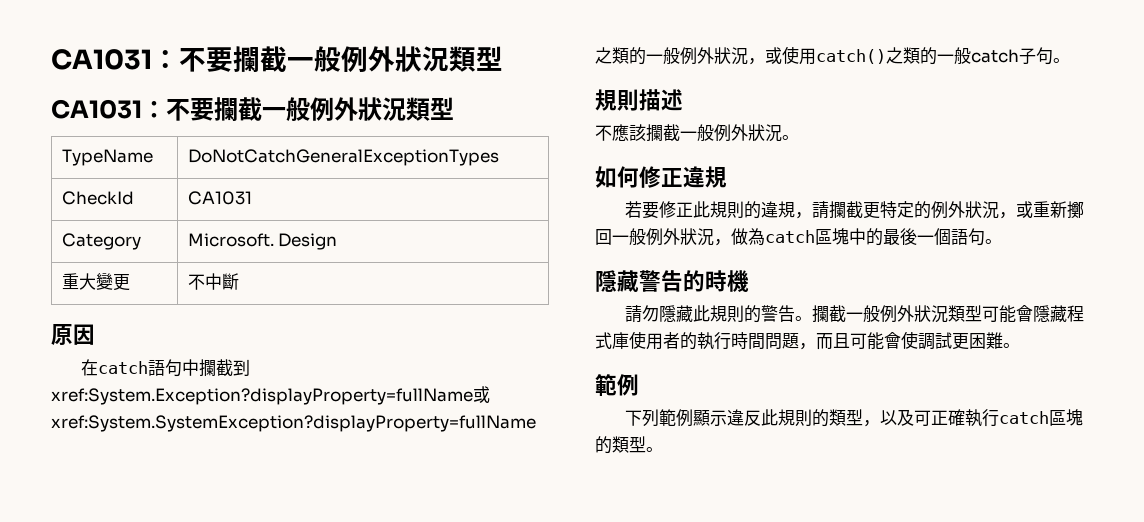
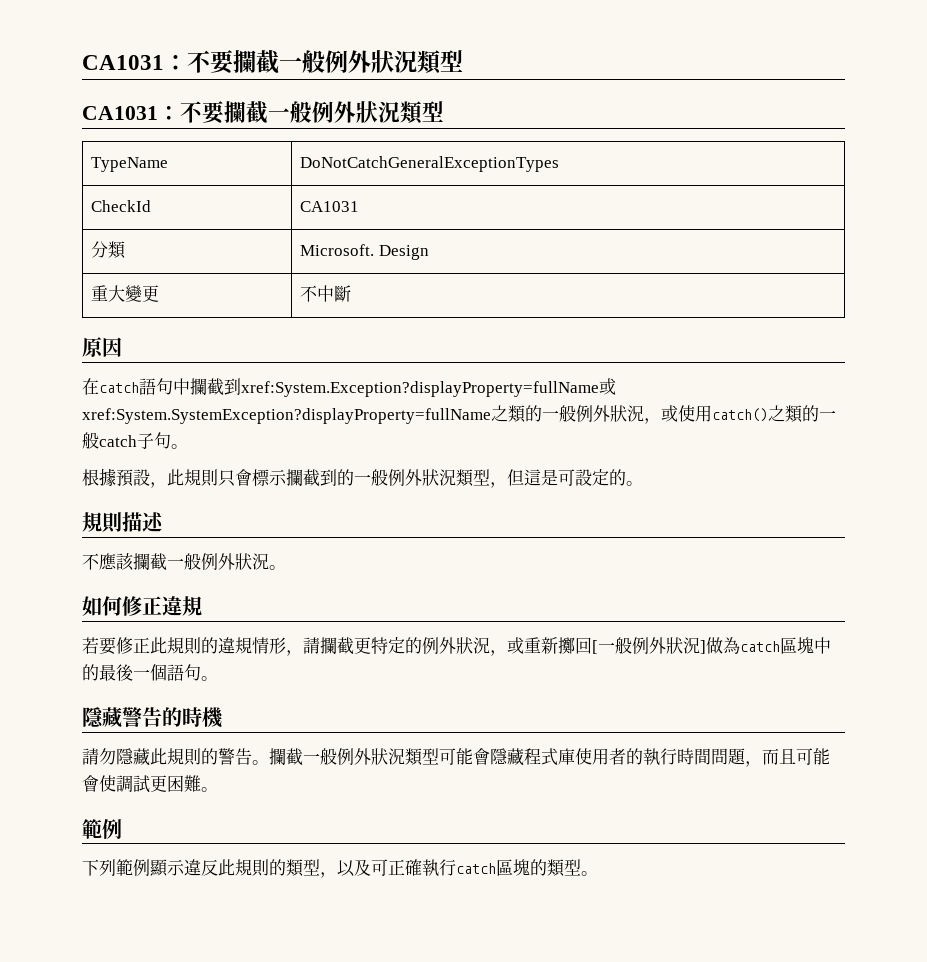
- Category | Microsoft. Design
+ 分類 | Microsoft. Design
+ 根據預設，此規則只會標示攔截到的一般例外狀況類型，但這是可設定的。
- 若要修正此規則的違規，請攔截更特定的例外狀況，或重新擲回一般例外狀況，做為catch區塊中的最後一個語句。
+ 若要修正此規則的違規情形，請攔截更特定的例外狀況，或重新擲回[一般例外狀況]做為catch區塊中的最後一個語句。

